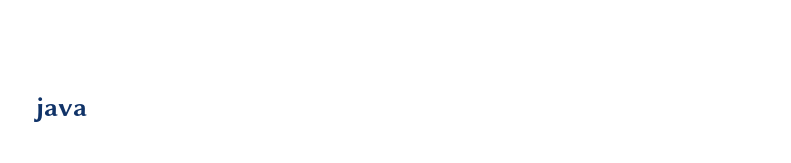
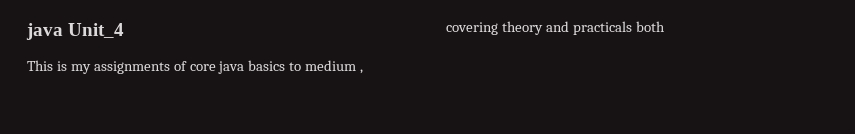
- java
+ java Unit_4
+ This is my assignments of core java basics to medium , covering theory and practicals both

